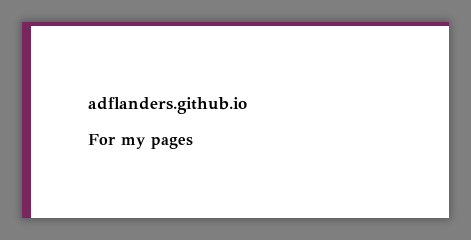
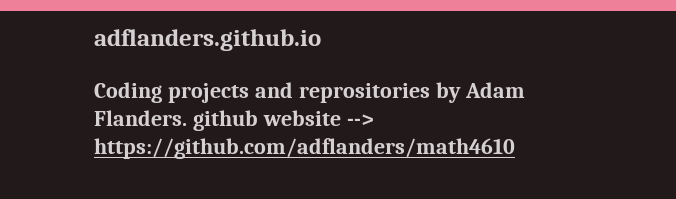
- For my pages
+ Coding projects and reprositories by Adam Flanders. github website --> https://github.com/adflanders/math4610

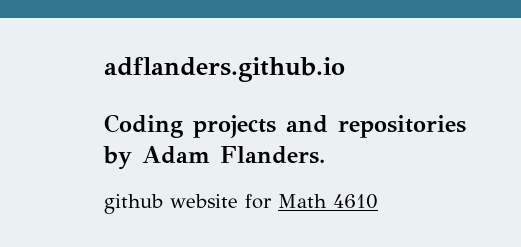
- Coding projects and reprositories by Adam Flanders. github website --> https://github.com/adflanders/math4610
+ Coding projects and repositories by Adam Flanders.
+ github website for Math 4610

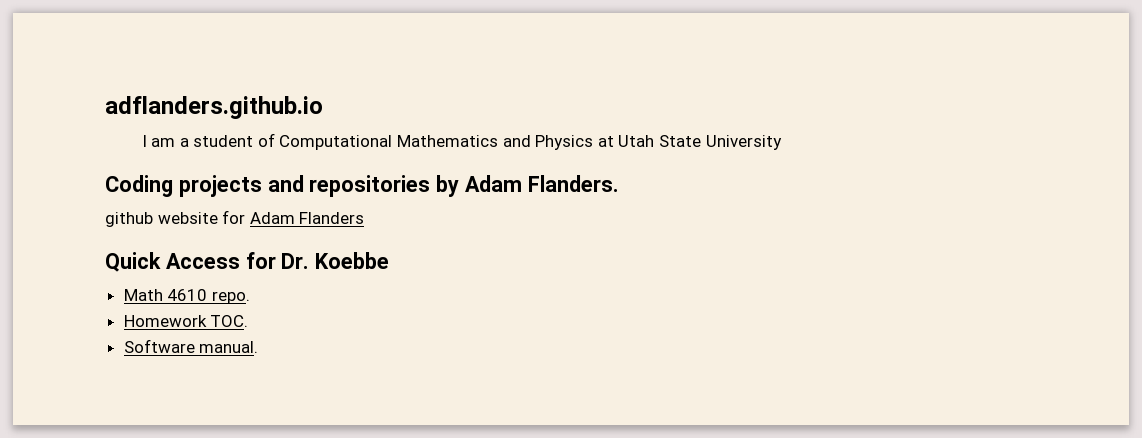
+ I am a student of Computational Mathematics and Physics at Utah State University
- github website for Math 4610
+ github website for Adam Flanders
+ Quick Access for Dr. Koebbe
+ Math 4610 repo.
+ Homework TOC.
+ Software manual.

